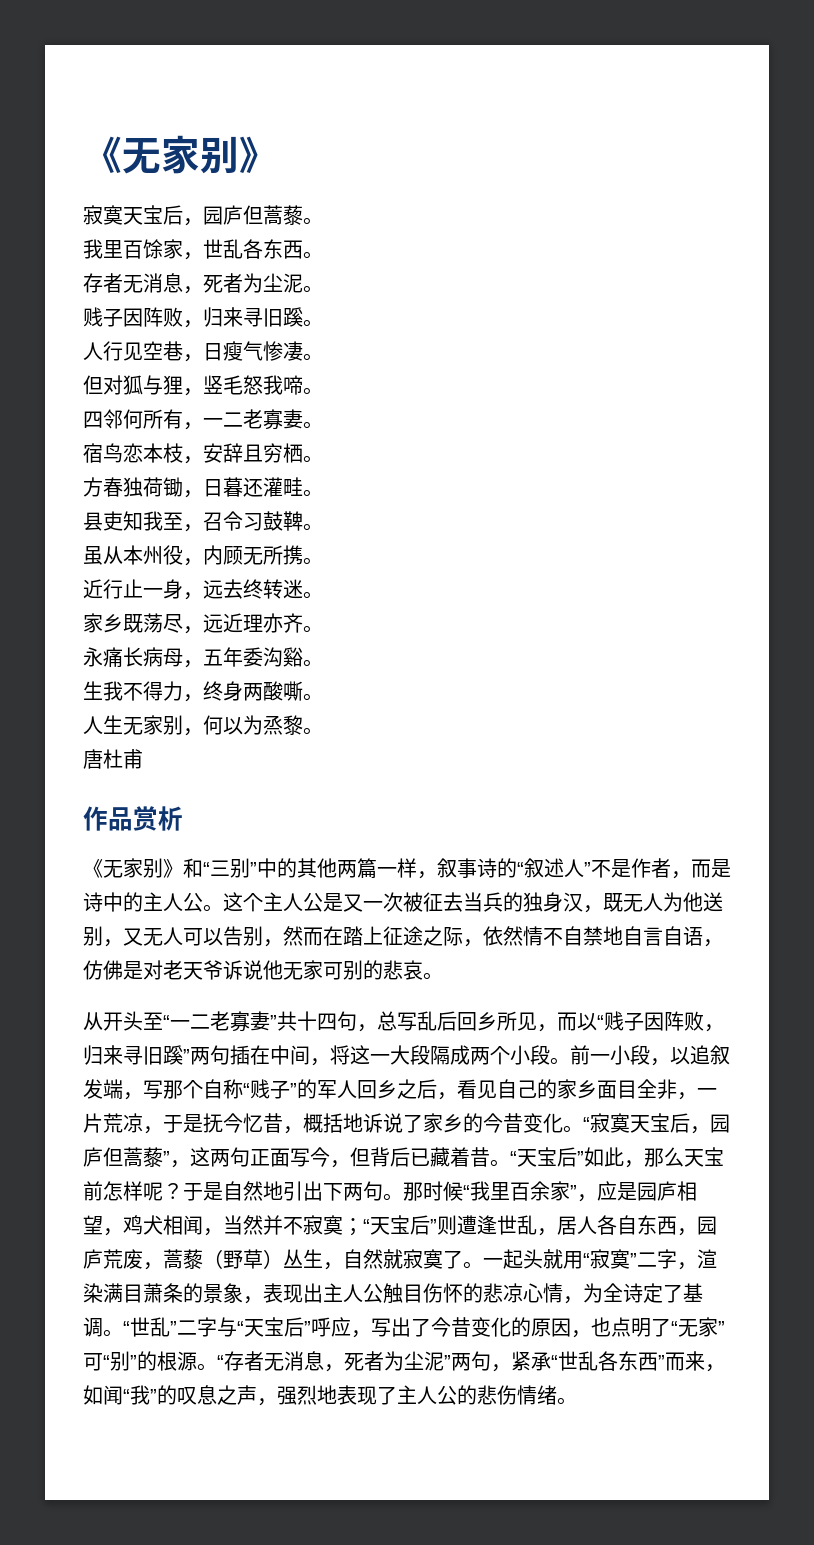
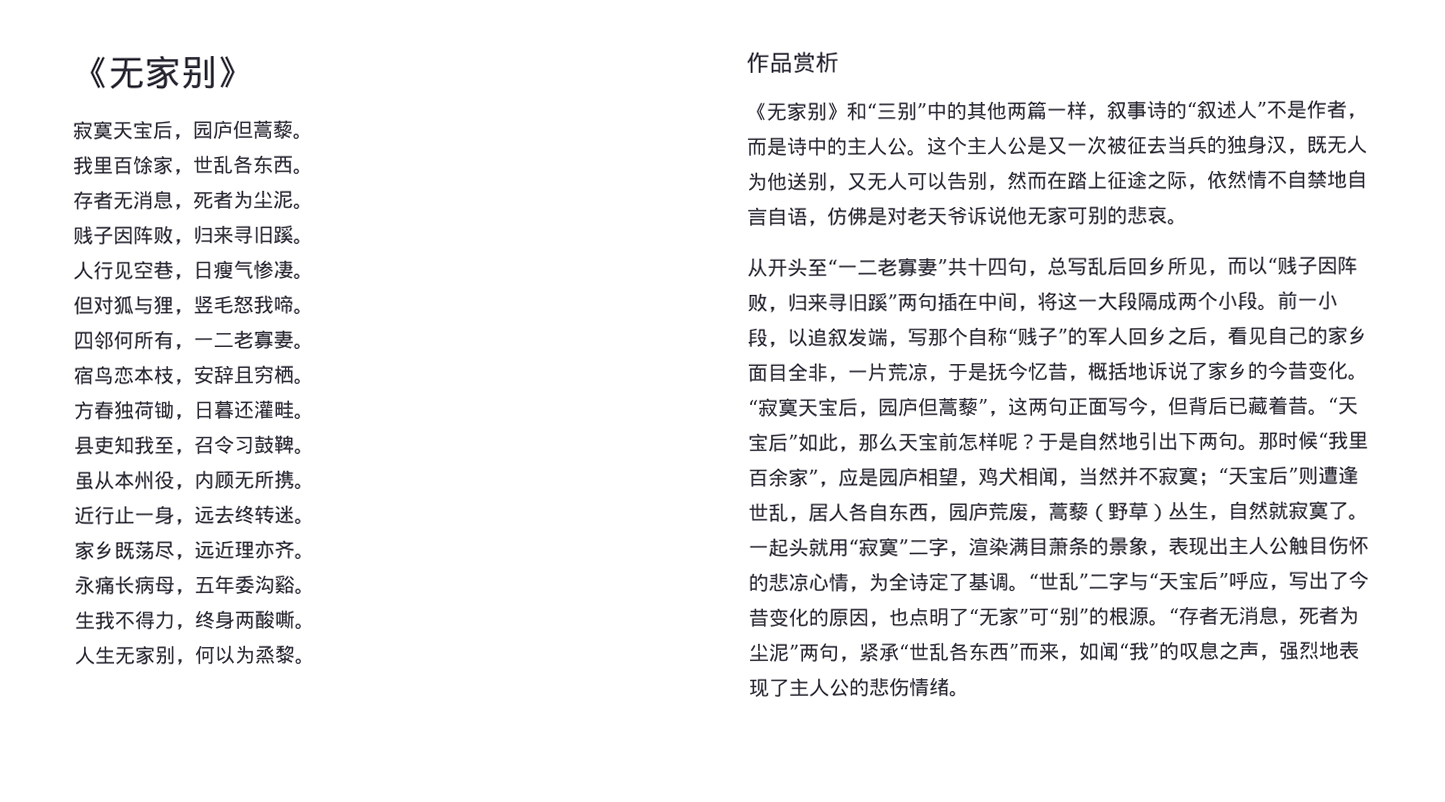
- 唐杜甫

